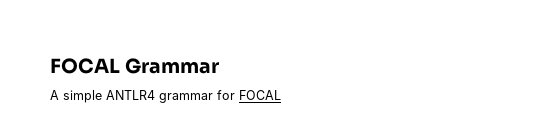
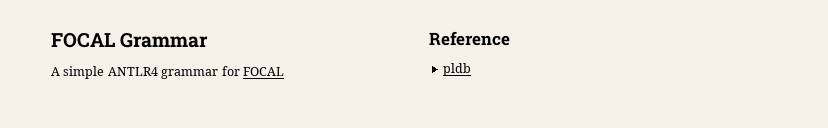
+ Reference
+ pldb

